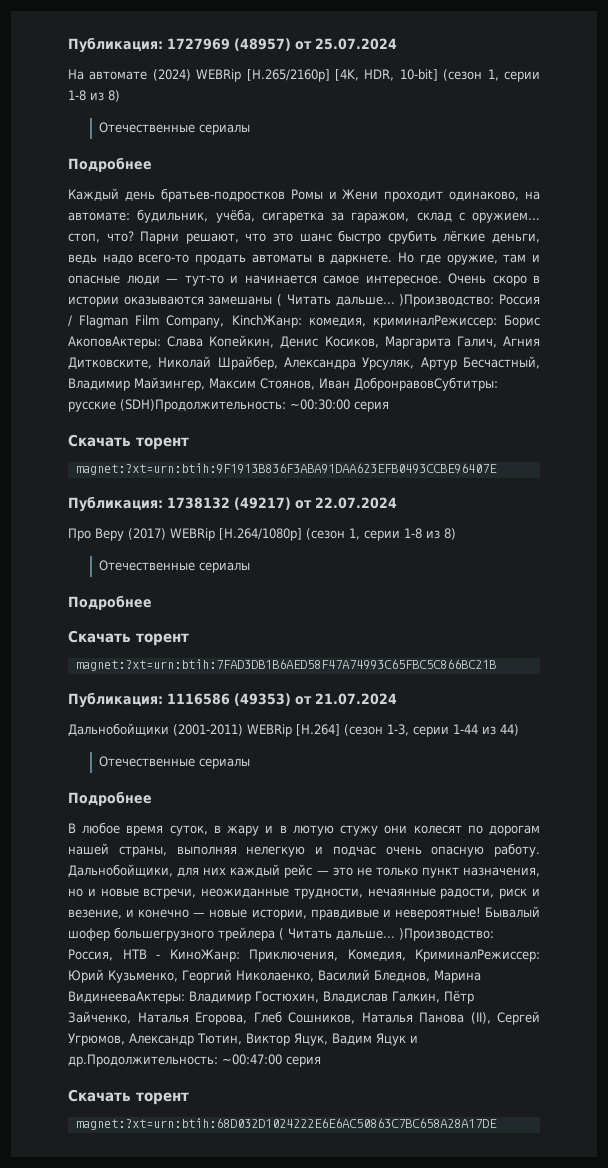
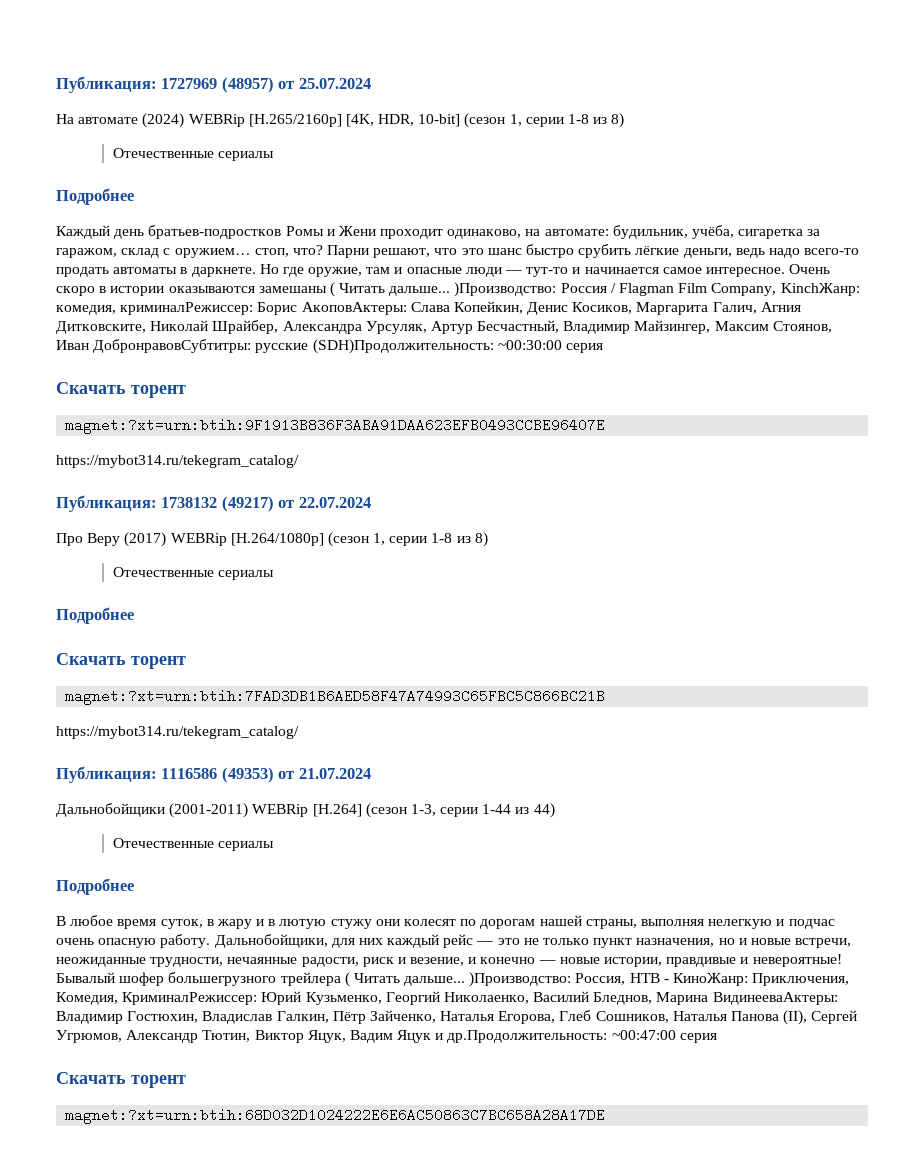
  magnet:?xt=urn:btih:9F1913B836F3ABA91DAA623EFB0493CCBE96407E
+ https://mybot314.ru/tekegram_catalog/
  magnet:?xt=urn:btih:7FAD3DB1B6AED58F47A74993C65FBC5C866BC21B
+ https://mybot314.ru/tekegram_catalog/

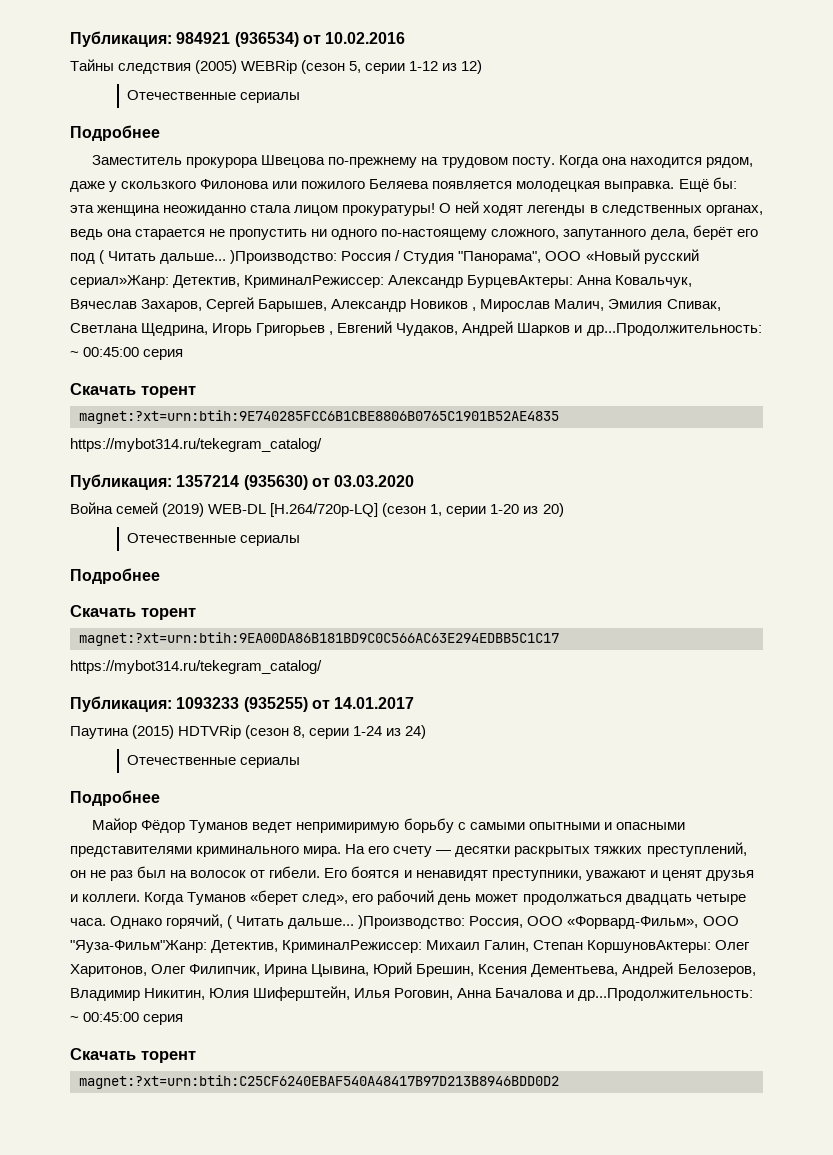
- Публикация: 1727969 (48957) от 25.07.2024
- На автомате (2024) WEBRip [H.265/2160p] [4K, HDR, 10-bit] (сезон 1, серии 1-8 из 8)
+ Публикация: 984921 (936534) от 10.02.2016
+ Тайны следствия (2005) WEBRip (сезон 5, серии 1-12 из 12)
  Отечественные сериалы
  Подробнее
- Каждый день братьев-подростков Ромы и Жени проходит одинаково, на автомате: будильник, учёба, сигаретка за гаражом, склад с оружием… стоп, что? Парни решают, что это шанс быстро срубить лёгкие деньги, ведь надо всего-то продать автоматы в даркнете. Но где оружие, там и опасные люди — тут-то и начинается самое интересное. Очень скоро в истории оказываются замешаны ( Читать дальше... )Производство: Россия / Flagman Film Company, KinchЖанр: комедия, криминалРежиссер: Борис АкоповАктеры: Слава Копейкин, Денис Косиков, Маргарита Галич, Агния Дитковските, Николай Шрайбер, Александра Урсуляк, Артур Бесчастный, Владимир Майзингер, Максим Стоянов, Иван ДобронравовСубтитры: русские (SDH)Продолжительность: ~00:30:00 серия
+ Заместитель прокурора Швецова по-прежнему на трудовом посту. Когда она находится рядом, даже у скользкого Филонова или пожилого Беляева появляется молодецкая выправка. Ещё бы: эта женщина неожиданно стала лицом прокуратуры! О ней ходят легенды в следственных органах, ведь она старается не пропустить ни одного по-настоящему сложного, запутанного дела, берёт его под ( Читать дальше... )Производство: Россия / Студия "Панорама", ООО «Новый русский сериал»Жанр: Детектив, КриминалРежиссер: Александр БурцевАктеры: Анна Ковальчук, Вячеслав Захаров, Сергей Барышев, Александр Новиков , Мирослав Малич, Эмилия Спивак, Светлана Щедрина, Игорь Григорьев , Евгений Чудаков, Андрей Шарков и др...Продолжительность: ~ 00:45:00 серия
  Скачать торент
- magnet:?xt=urn:btih:9F1913B836F3ABA91DAA623EFB0493CCBE96407E
+ magnet:?xt=urn:btih:9E740285FCC6B1CBE8806B0765C1901B52AE4835
  https://mybot314.ru/tekegram_catalog/
- Публикация: 1738132 (49217) от 22.07.2024
- Про Веру (2017) WEBRip [H.264/1080p] (сезон 1, серии 1-8 из 8)
+ Публикация: 1357214 (935630) от 03.03.2020
+ Война семей (2019) WEB-DL [H.264/720p-LQ] (сезон 1, серии 1-20 из 20)
- magnet:?xt=urn:btih:7FAD3DB1B6AED58F47A74993C65FBC5C866BC21B
+ magnet:?xt=urn:btih:9EA00DA86B181BD9C0C566AC63E294EDBB5C1C17
  https://mybot314.ru/tekegram_catalog/
- Публикация: 1116586 (49353) от 21.07.2024
- Дальнобойщики (2001-2011) WEBRip [H.264] (сезон 1-3, серии 1-44 из 44)
+ Публикация: 1093233 (935255) от 14.01.2017
+ Паутина (2015) HDTVRip (сезон 8, серии 1-24 из 24)
  Отечественные сериалы
  Подробнее
- В любое время суток, в жару и в лютую стужу они колесят по дорогам нашей страны, выполняя нелегкую и подчас очень опасную работу. Дальнобойщики, для них каждый рейс — это не только пункт назначения, но и новые встречи, неожиданные трудности, нечаянные радости, риск и везение, и конечно — новые истории, правдивые и невероятные! Бывалый шофер большегрузного трейлера ( Читать дальше... )Производство: Россия, НТВ - КиноЖанр: Приключения, Комедия, КриминалРежиссер: Юрий Кузьменко, Георгий Николаенко, Василий Бледнов, Марина ВидинееваАктеры: Владимир Гостюхин, Владислав Галкин, Пётр Зайченко, Наталья Егорова, Глеб Сошников, Наталья Панова (II), Сергей Угрюмов, Александр Тютин, Виктор Яцук, Вадим Яцук и др.Продолжительность: ~00:47:00 серия
+ Майор Фёдор Туманов ведет непримиримую борьбу с самыми опытными и опасными представителями криминального мира. На его счету — десятки раскрытых тяжких преступлений, он не раз был на волосок от гибели. Его боятся и ненавидят преступники, уважают и ценят друзья и коллеги. Когда Туманов «берет след», его рабочий день может продолжаться двадцать четыре часа. Однако горячий, ( Читать дальше... )Производство: Россия, ООО «Форвард-Фильм», ООО "Яуза-Фильм"Жанр: Детектив, КриминалРежиссер: Михаил Галин, Степан КоршуновАктеры: Олег Харитонов, Олег Филипчик, Ирина Цывина, Юрий Брешин, Ксения Дементьева, Андрей Белозеров, Владимир Никитин, Юлия Шиферштейн, Илья Роговин, Анна Бачалова и др...Продолжительность: ~ 00:45:00 серия
  Скачать торент
- magnet:?xt=urn:btih:68D032D1024222E6E6AC50863C7BC658A28A17DE
+ magnet:?xt=urn:btih:C25CF6240EBAF540A48417B97D213B8946BDD0D2

